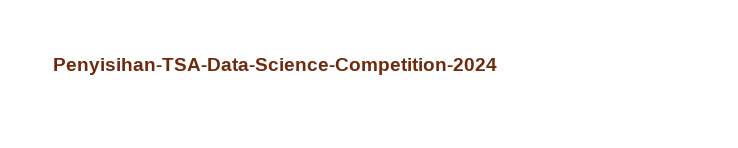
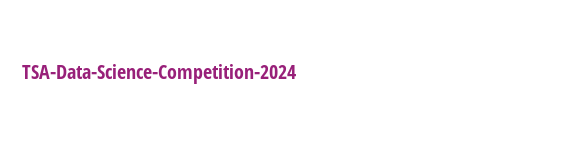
- Penyisihan-TSA-Data-Science-Competition-2024
+ TSA-Data-Science-Competition-2024

